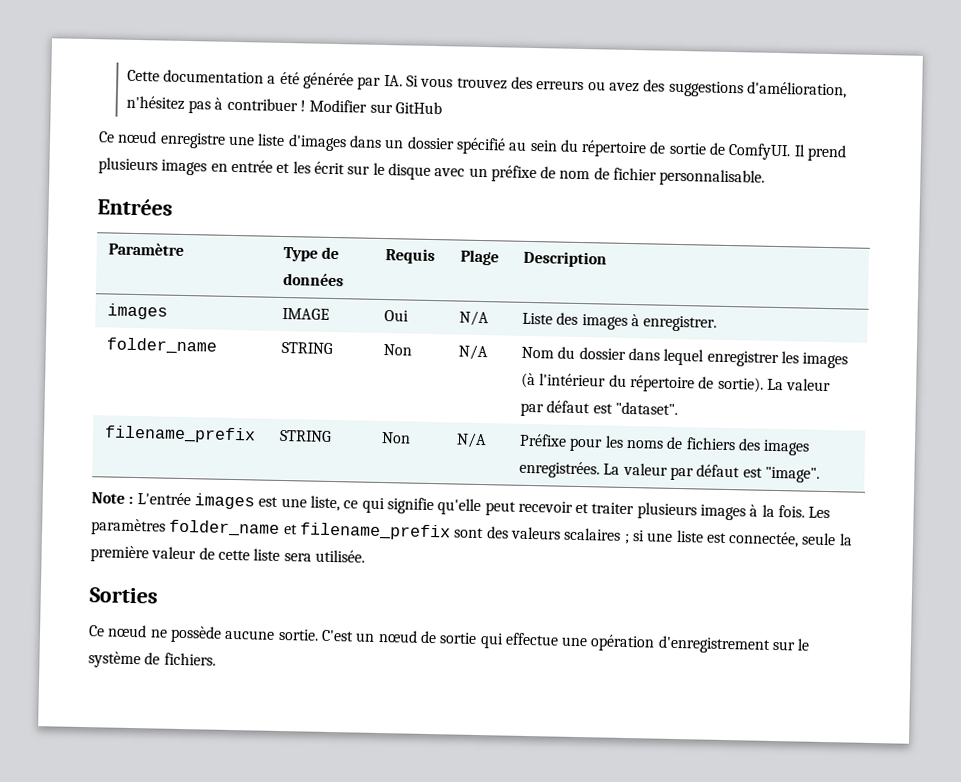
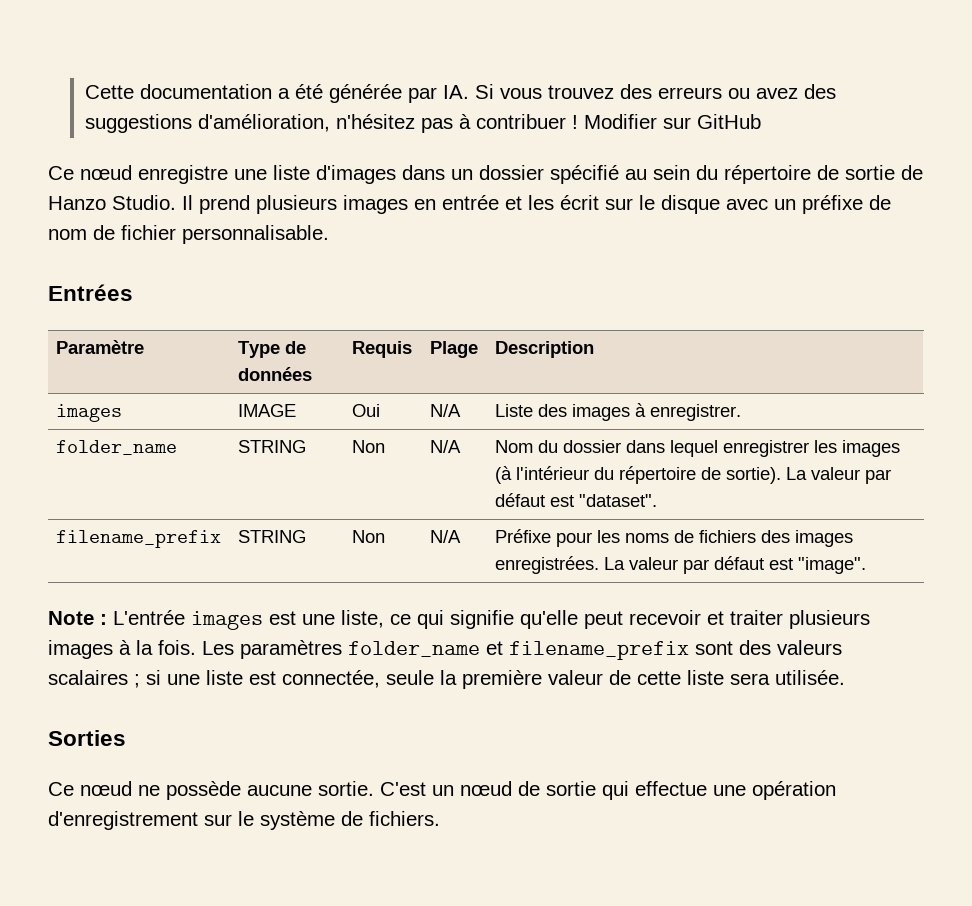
- Ce nœud enregistre une liste d'images dans un dossier spécifié au sein du répertoire de sortie de ComfyUI.
+ Ce nœud enregistre une liste d'images dans un dossier spécifié au sein du répertoire de sortie de Hanzo Studio.

